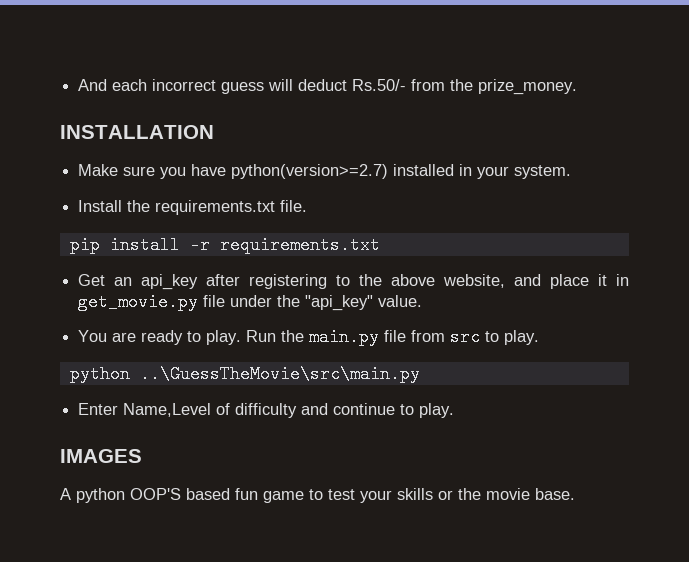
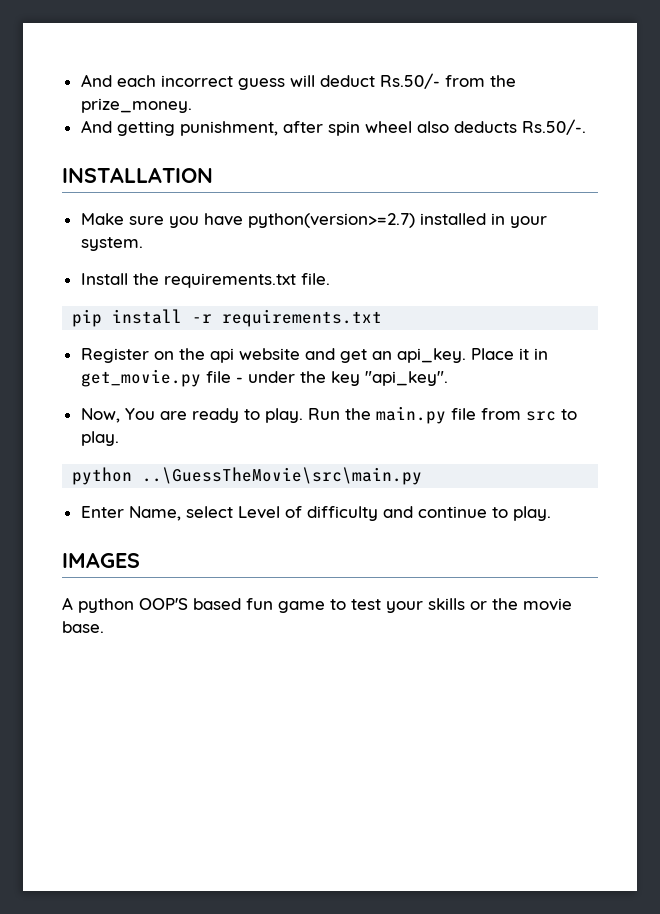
+ And getting punishment, after spin wheel also deducts Rs.50/-.
- Get an api_key after registering to the above website, and place it in get_movie.py file under the "api_key" value.
- You are ready to play.
+ Register on the api website and get an api_key. Place it in get_movie.py file - under the key "api_key".
+ Now, You are ready to play.
- Enter Name,Level of difficulty and continue to play.
+ Enter Name, select Level of difficulty and continue to play.

